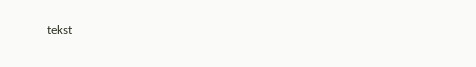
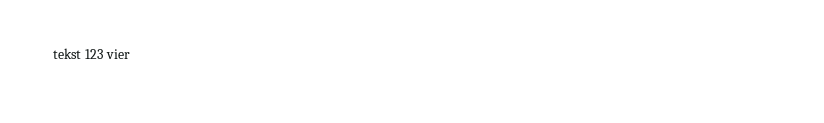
- tekst
+ tekst 123 vier

